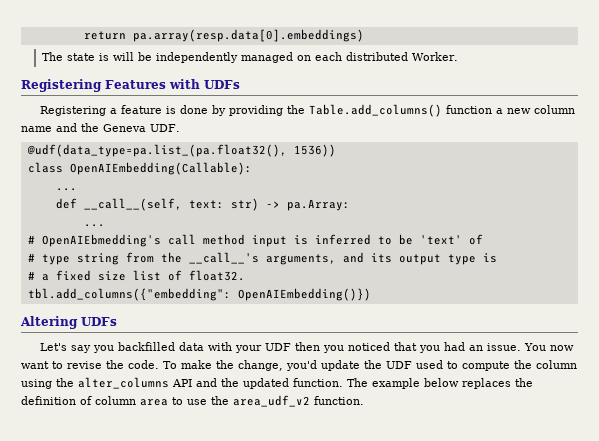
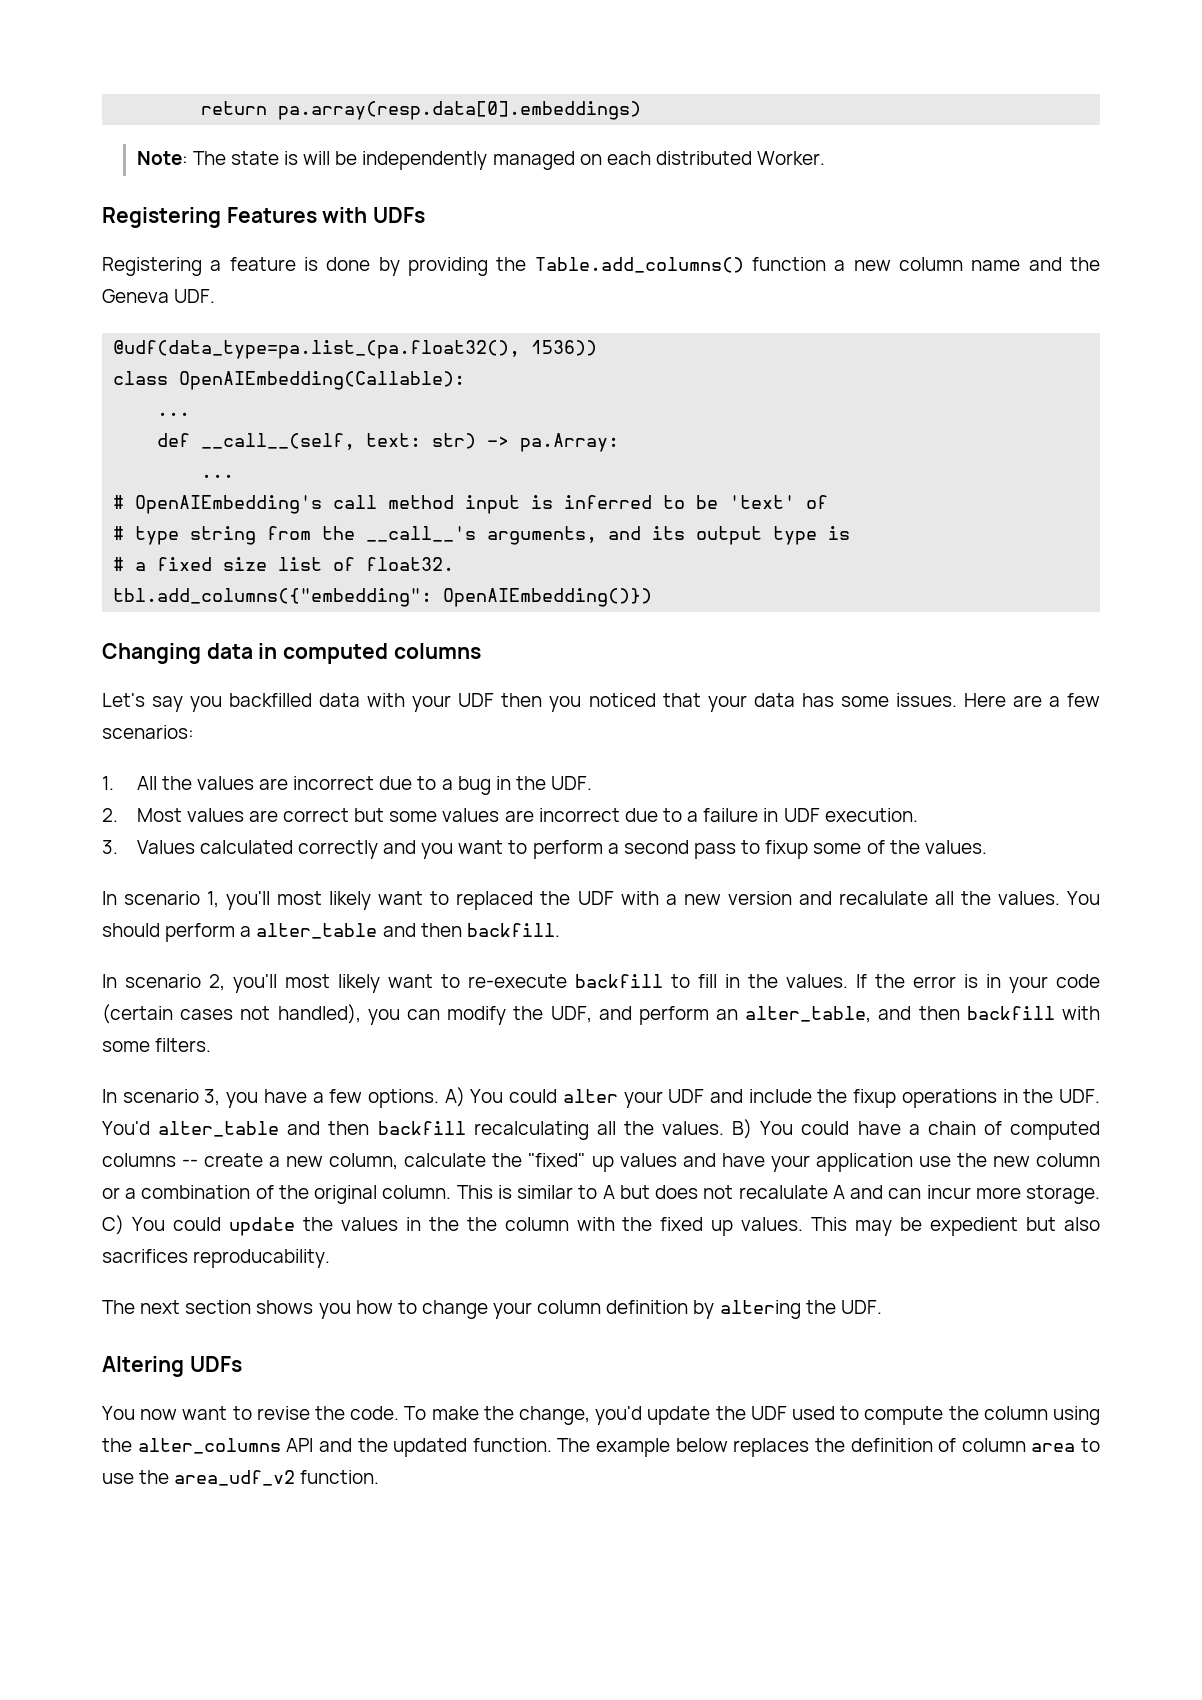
- The state is will be independently managed on each distributed Worker.
+ Note: The state is will be independently managed on each distributed Worker.
- # OpenAIEbmedding's call method input is inferred to be 'text' of
+ # OpenAIEmbedding's call method input is inferred to be 'text' of
- Altering UDFs
+ Changing data in computed columns
- Let's say you backfilled data with your UDF then you noticed that you had an issue. You now want to revise the code.
+ Let's say you backfilled data with your UDF then you noticed that your data has some issues. Here are a few scenarios:
+ 1. All the values are incorrect due to a bug in the UDF.
+ 2. Most values are correct but some values are incorrect due to a failure in UDF execution.
+ 3. Values calculated correctly and you want to perform a second pass to fixup some of the values.
+ In scenario 1, you'll most likely want to replaced the UDF with a new version and recalulate all the values. You should perform a alter_table and then backfill.
+ In scenario 2, you'll most likely want to re-execute backfill to fill in the values. If the error is in your code (certain cases not handled), you can modify the UDF, and perform an alter_table, and then backfill with some filters.
+ In scenario 3, you have a few options. A) You could alter your UDF and include the fixup operations in the UDF. You'd alter_table and then backfill recalculating all the values. B) You could have a chain of computed columns -- create a new column, calculate the "fixed" up values and have your application use the new column or a combination of the original column. This is similar to A but does not recalulate A and can incur more storage. C) You could update the values in the the column with the fixed up values. This may be expedient but also sacrifices reproducability.
+ The next section shows you how to change your column definition by altering the UDF.
+ Altering UDFs
+ You now want to revise the code.

